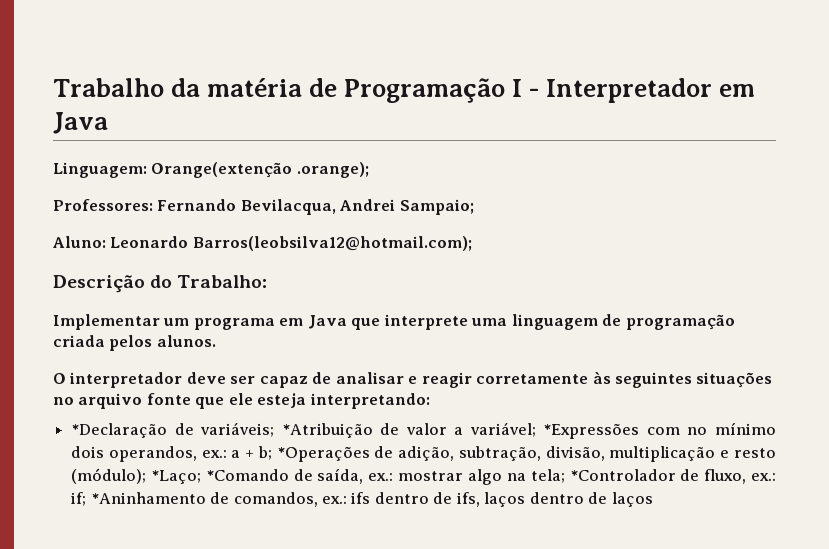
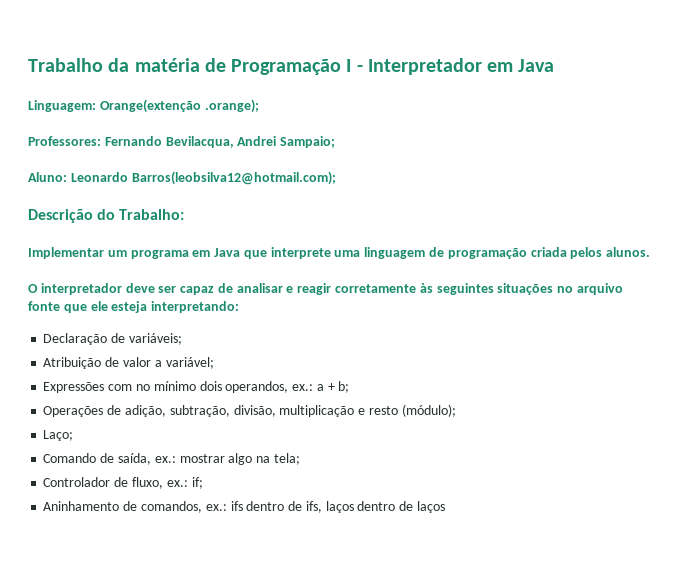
- *Declaração de variáveis; *Atribuição de valor a variável; *Expressões com no mínimo dois operandos, ex.: a + b; *Operações de adição, subtração, divisão, multiplicação e resto (módulo); *Laço; *Comando de saída, ex.: mostrar algo na tela; *Controlador de fluxo, ex.: if; *Aninhamento de comandos, ex.: ifs dentro de ifs, laços dentro de laços
+ Declaração de variáveis;
+ Atribuição de valor a variável;
+ Expressões com no mínimo dois operandos, ex.: a + b;
+ Operações de adição, subtração, divisão, multiplicação e resto (módulo);
+ Laço;
+ Comando de saída, ex.: mostrar algo na tela;
+ Controlador de fluxo, ex.: if;
+ Aninhamento de comandos, ex.: ifs dentro de ifs, laços dentro de laços

